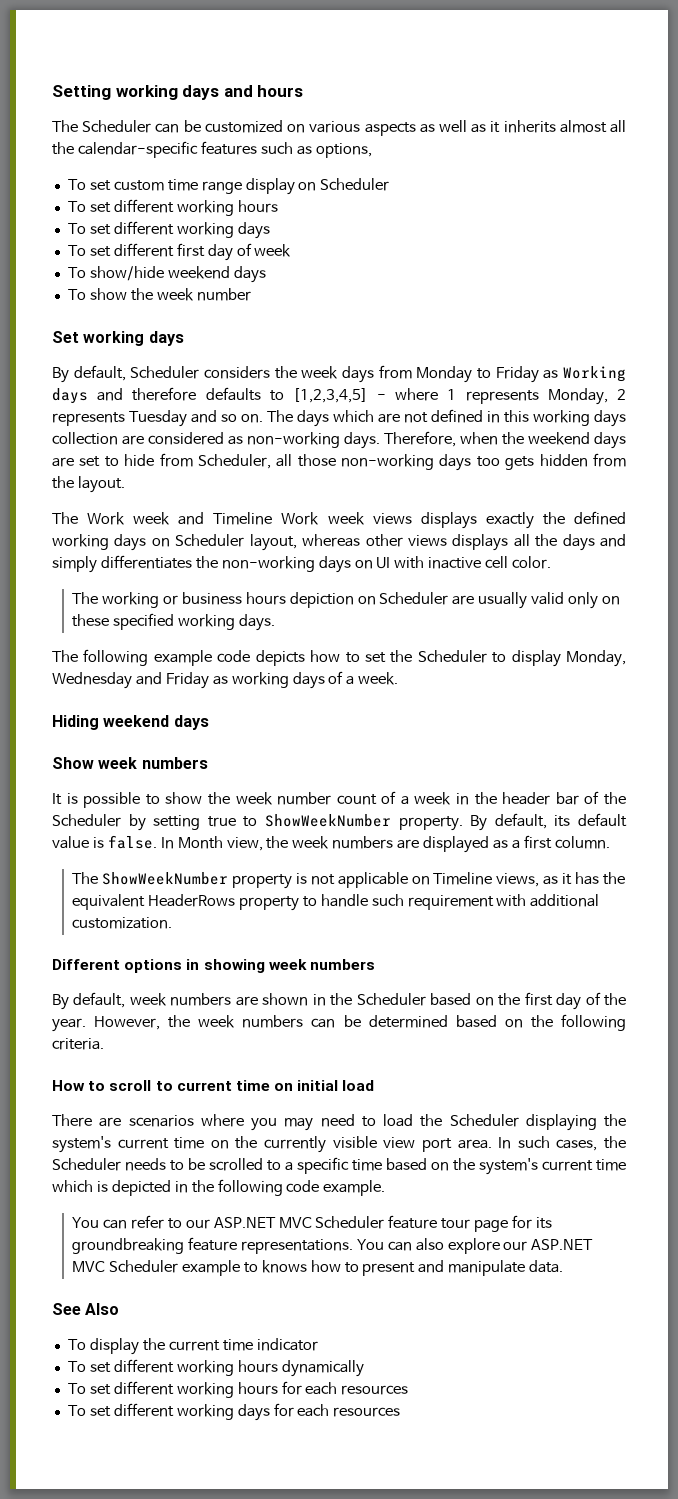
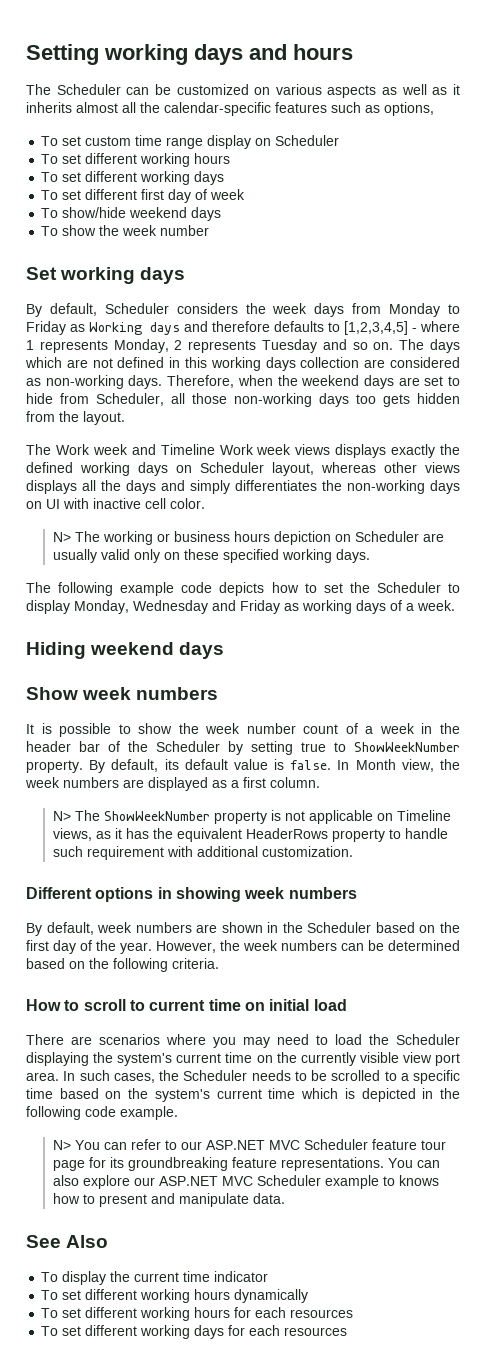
- The working or business hours depiction on Scheduler are usually valid only on these specified working days.
+ N> The working or business hours depiction on Scheduler are usually valid only on these specified working days.
- The ShowWeekNumber property is not applicable on Timeline views, as it has the equivalent HeaderRows property to handle such requirement with additional customization.
+ N> The ShowWeekNumber property is not applicable on Timeline views, as it has the equivalent HeaderRows property to handle such requirement with additional customization.
- You can refer to our ASP.NET MVC Scheduler feature tour page for its groundbreaking feature representations.
+ N> You can refer to our ASP.NET MVC Scheduler feature tour page for its groundbreaking feature representations.

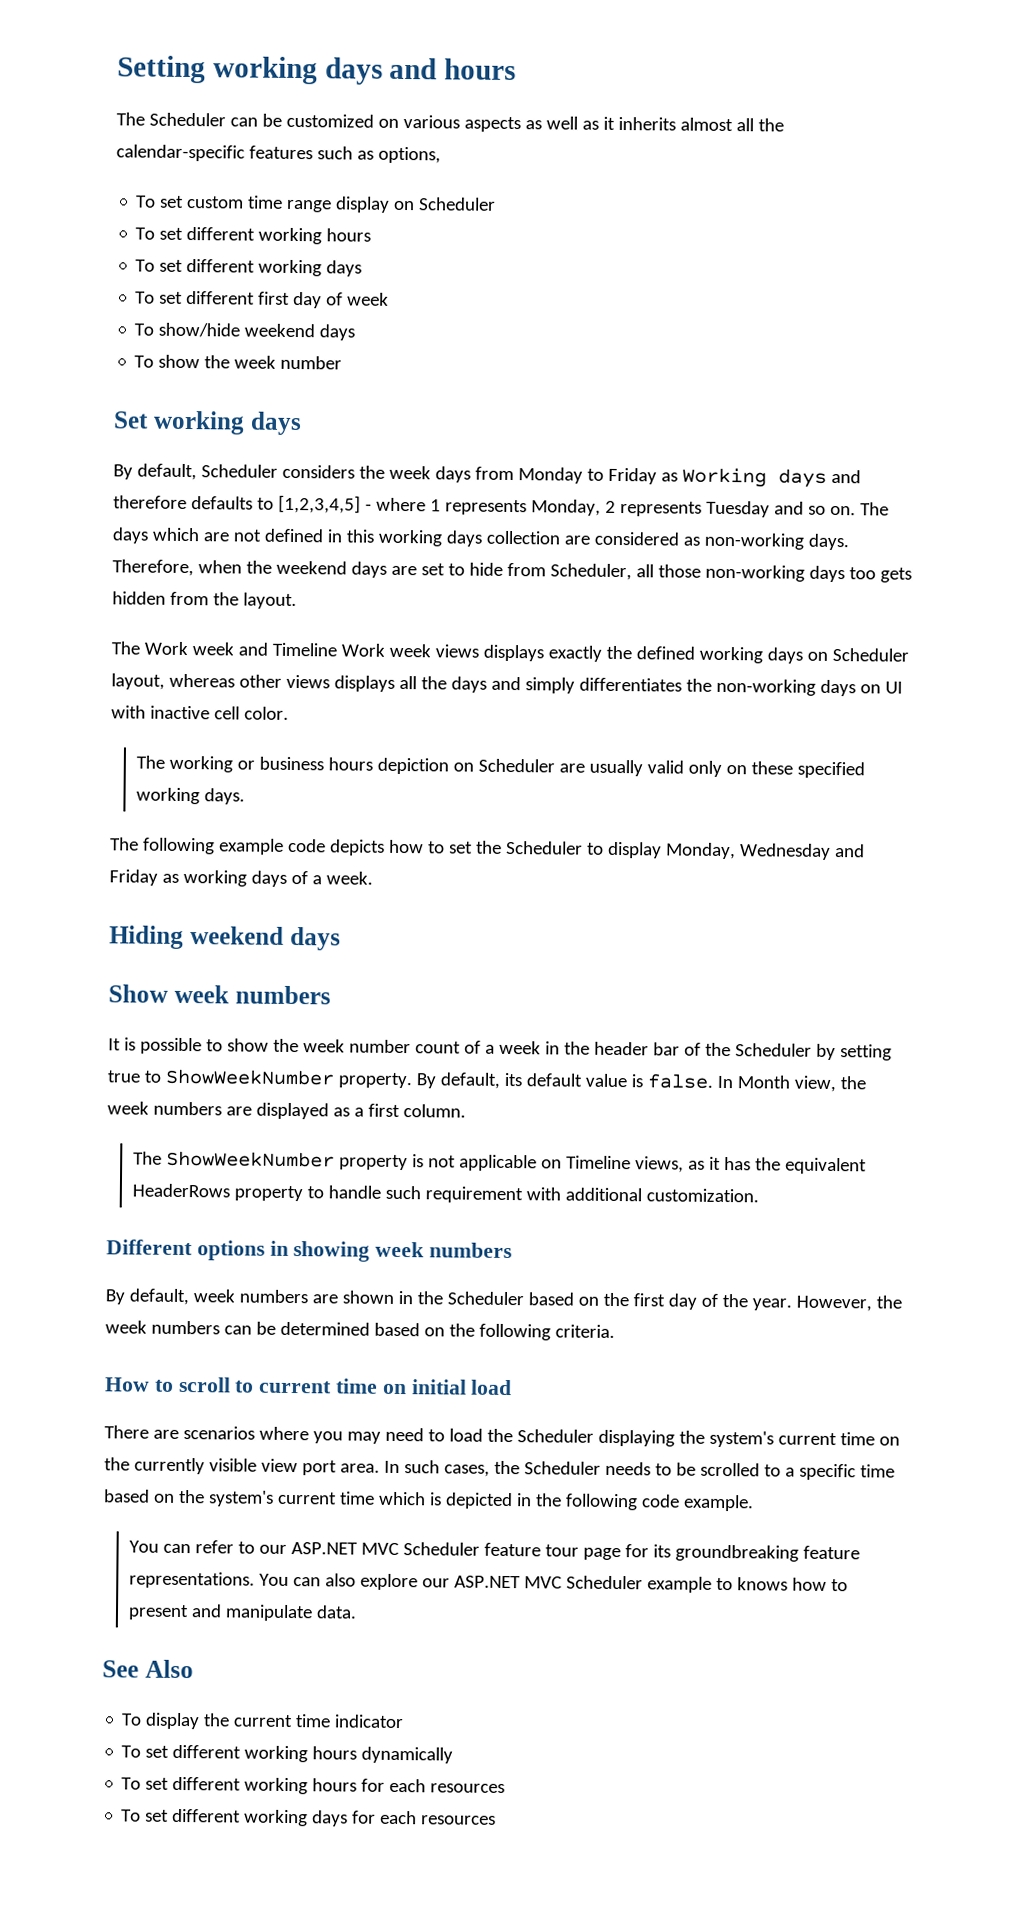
- N> The working or business hours depiction on Scheduler are usually valid only on these specified working days.
+ The working or business hours depiction on Scheduler are usually valid only on these specified working days.
- N> The ShowWeekNumber property is not applicable on Timeline views, as it has the equivalent HeaderRows property to handle such requirement with additional customization.
+ The ShowWeekNumber property is not applicable on Timeline views, as it has the equivalent HeaderRows property to handle such requirement with additional customization.
- N> You can refer to our ASP.NET MVC Scheduler feature tour page for its groundbreaking feature representations.
+ You can refer to our ASP.NET MVC Scheduler feature tour page for its groundbreaking feature representations.

